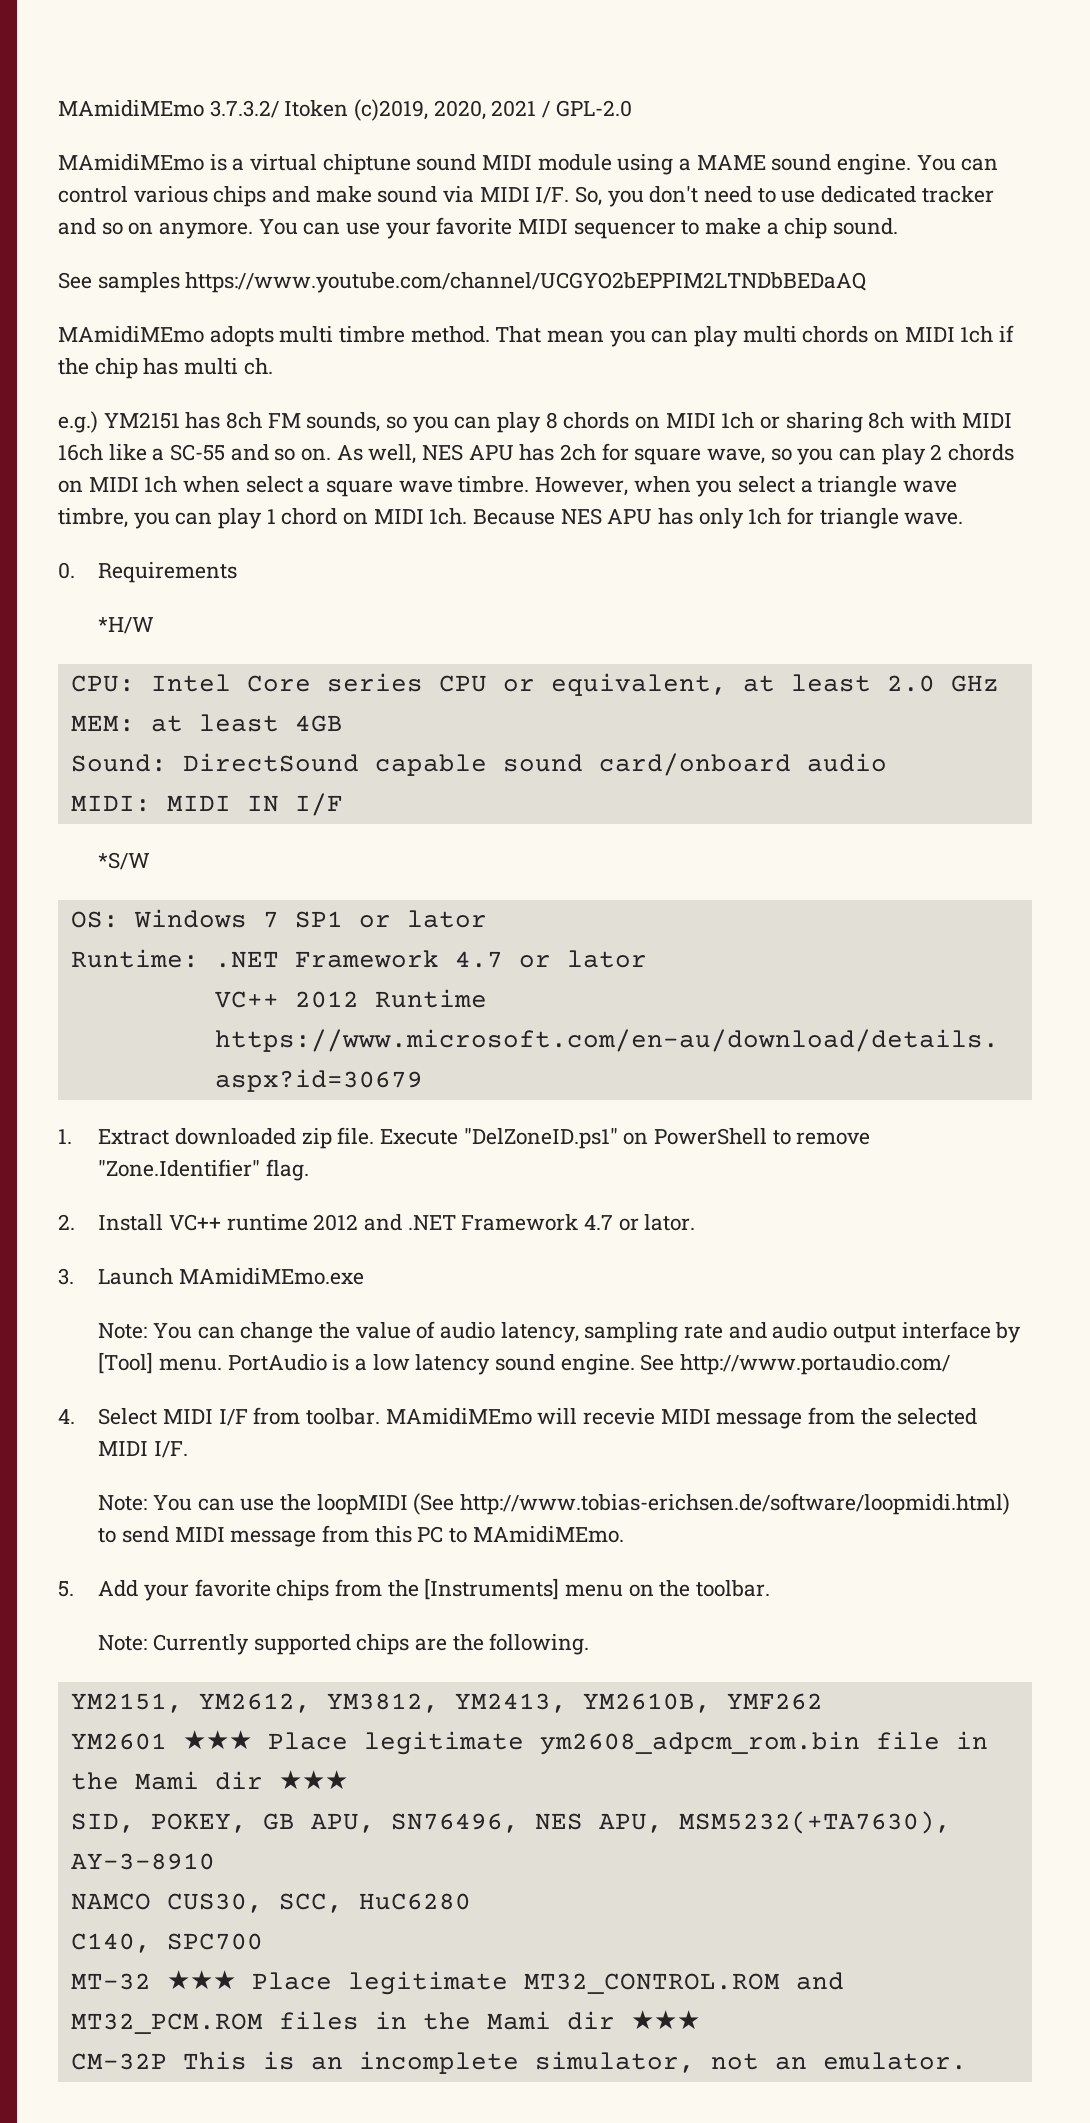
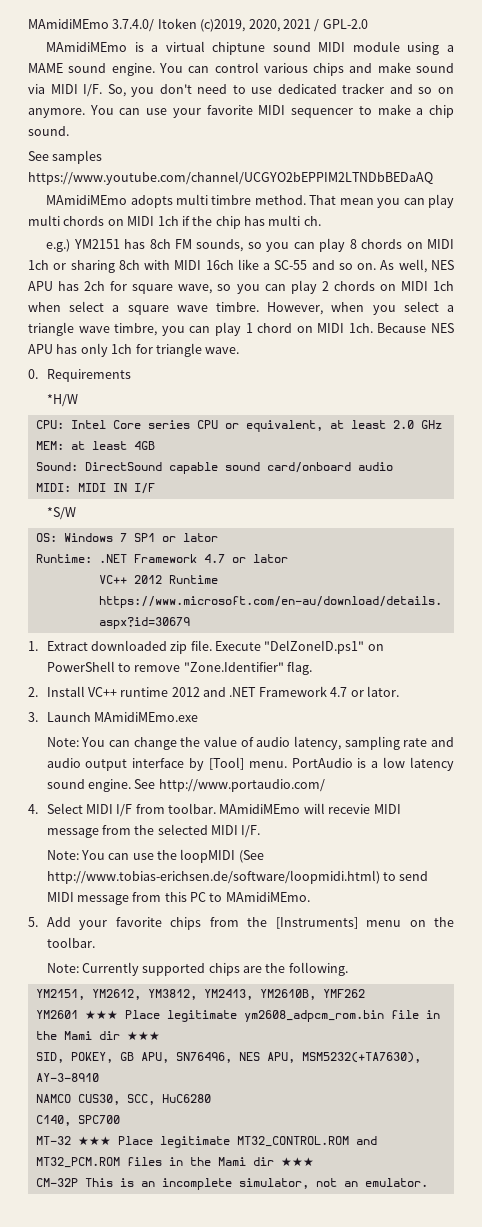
- MAmidiMEmo 3.7.3.2/ Itoken (c)2019, 2020, 2021 / GPL-2.0
+ MAmidiMEmo 3.7.4.0/ Itoken (c)2019, 2020, 2021 / GPL-2.0

